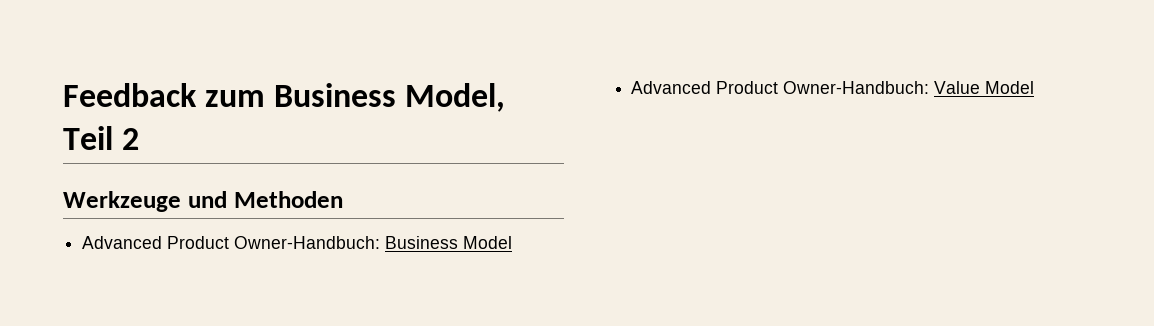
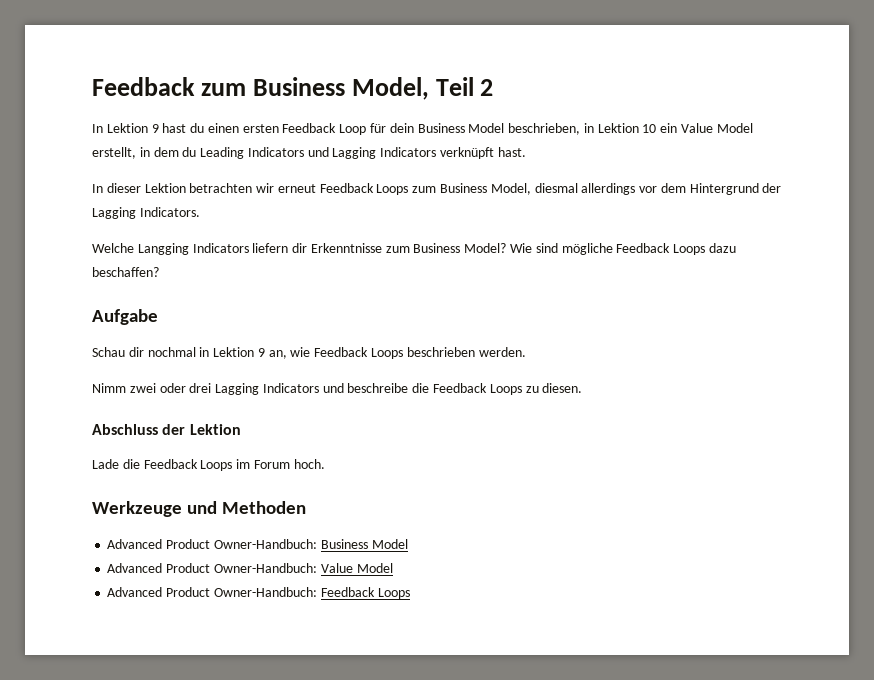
+ In Lektion 9 hast du einen ersten Feedback Loop für dein Business Model beschrieben, in Lektion 10 ein Value Model erstellt, in dem du Leading Indicators und Lagging Indicators verknüpft hast.
+ In dieser Lektion betrachten wir erneut Feedback Loops zum Business Model, diesmal allerdings vor dem Hintergrund der Lagging Indicators.
+ Welche Langging Indicators liefern dir Erkenntnisse zum Business Model? Wie sind mögliche Feedback Loops dazu beschaffen?
+ Aufgabe
+ Schau dir nochmal in Lektion 9 an, wie Feedback Loops beschrieben werden.
+ Nimm zwei oder drei Lagging Indicators und beschreibe die Feedback Loops zu diesen.
+ Abschluss der Lektion
+ Lade die Feedback Loops im Forum hoch.
+ Advanced Product Owner-Handbuch: Feedback Loops

